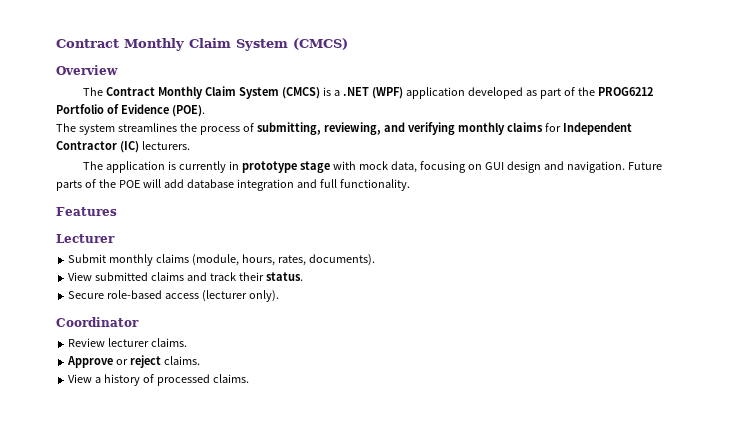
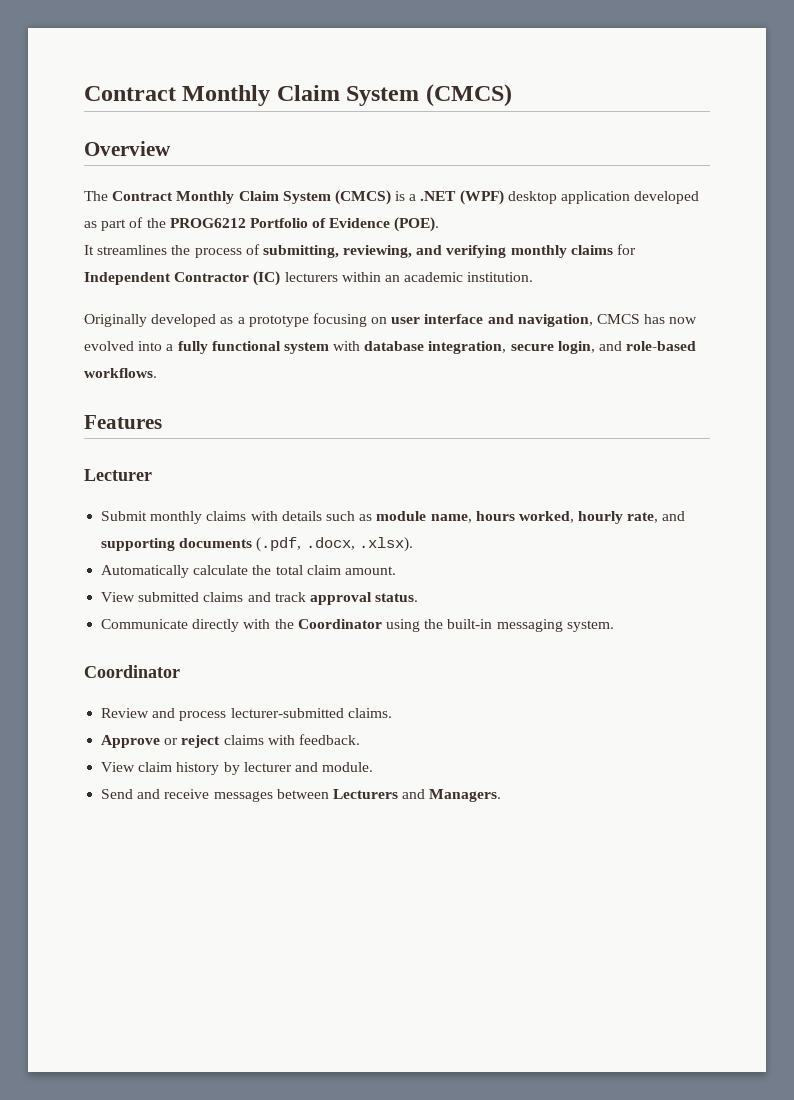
- The Contract Monthly Claim System (CMCS) is a .NET (WPF) application developed as part of the PROG6212 Portfolio of Evidence (POE).
+ The Contract Monthly Claim System (CMCS) is a .NET (WPF) desktop application developed as part of the PROG6212 Portfolio of Evidence (POE).
- The system streamlines the process of submitting, reviewing, and verifying monthly claims for Independent Contractor (IC) lecturers.
- The application is currently in prototype stage with mock data, focusing on GUI design and navigation. Future parts of the POE will add database integration and full functionality.
+ It streamlines the process of submitting, reviewing, and verifying monthly claims for Independent Contractor (IC) lecturers within an academic institution.
+ Originally developed as a prototype focusing on user interface and navigation, CMCS has now evolved into a fully functional system with database integration, secure login, and role-based workflows.
- Submit monthly claims (module, hours, rates, documents).
+ Submit monthly claims with details such as module name, hours worked, hourly rate, and supporting documents (.pdf, .docx, .xlsx).
+ Automatically calculate the total claim amount.
- View submitted claims and track their status.
+ View submitted claims and track approval status.
- Secure role-based access (lecturer only).
+ Communicate directly with the Coordinator using the built-in messaging system.
- Review lecturer claims.
+ Review and process lecturer-submitted claims.
- Approve or reject claims.
- View a history of processed claims.
+ Approve or reject claims with feedback.
+ View claim history by lecturer and module.
+ Send and receive messages between Lecturers and Managers.

